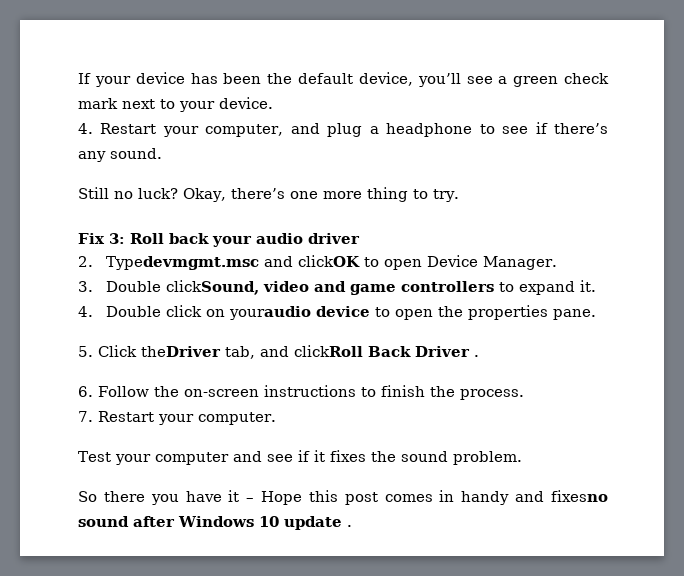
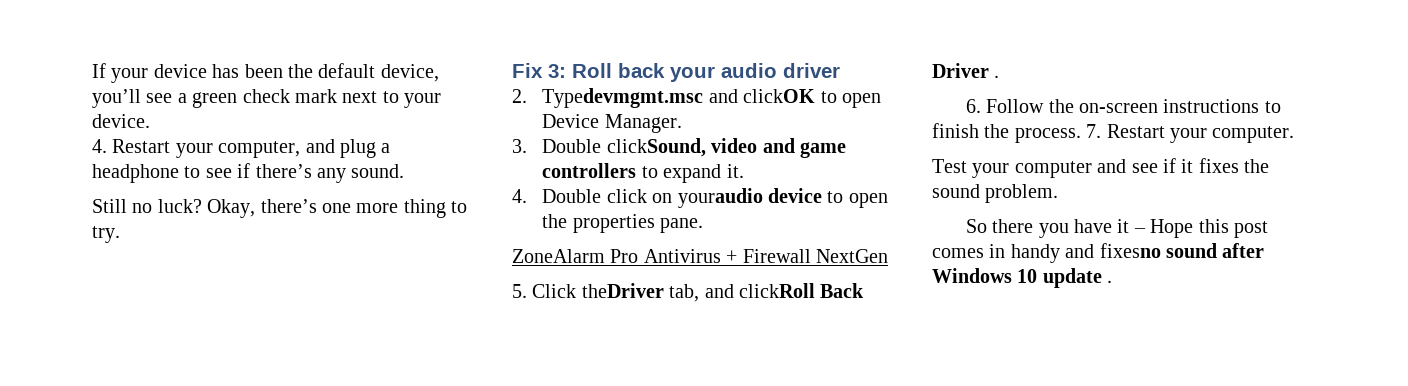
+ ZoneAlarm Pro Antivirus + Firewall NextGen
- 6. Follow the on-screen instructions to finish the process.
- 7. Restart your computer.
+ 6. Follow the on-screen instructions to finish the process. 7. Restart your computer.

